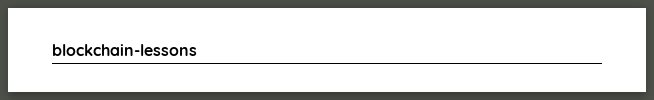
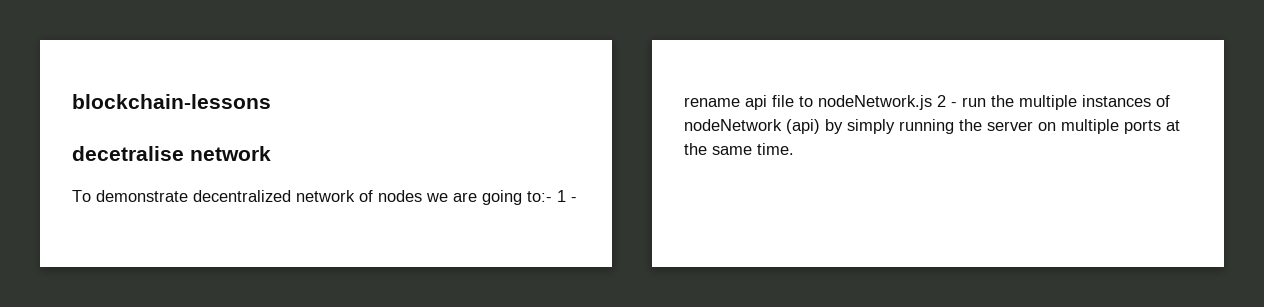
+ decetralise network
+ To demonstrate decentralized network of nodes we are going to:- 1 - rename api file to nodeNetwork.js 2 - run the multiple instances of nodeNetwork (api) by simply running the server on multiple ports at the same time.

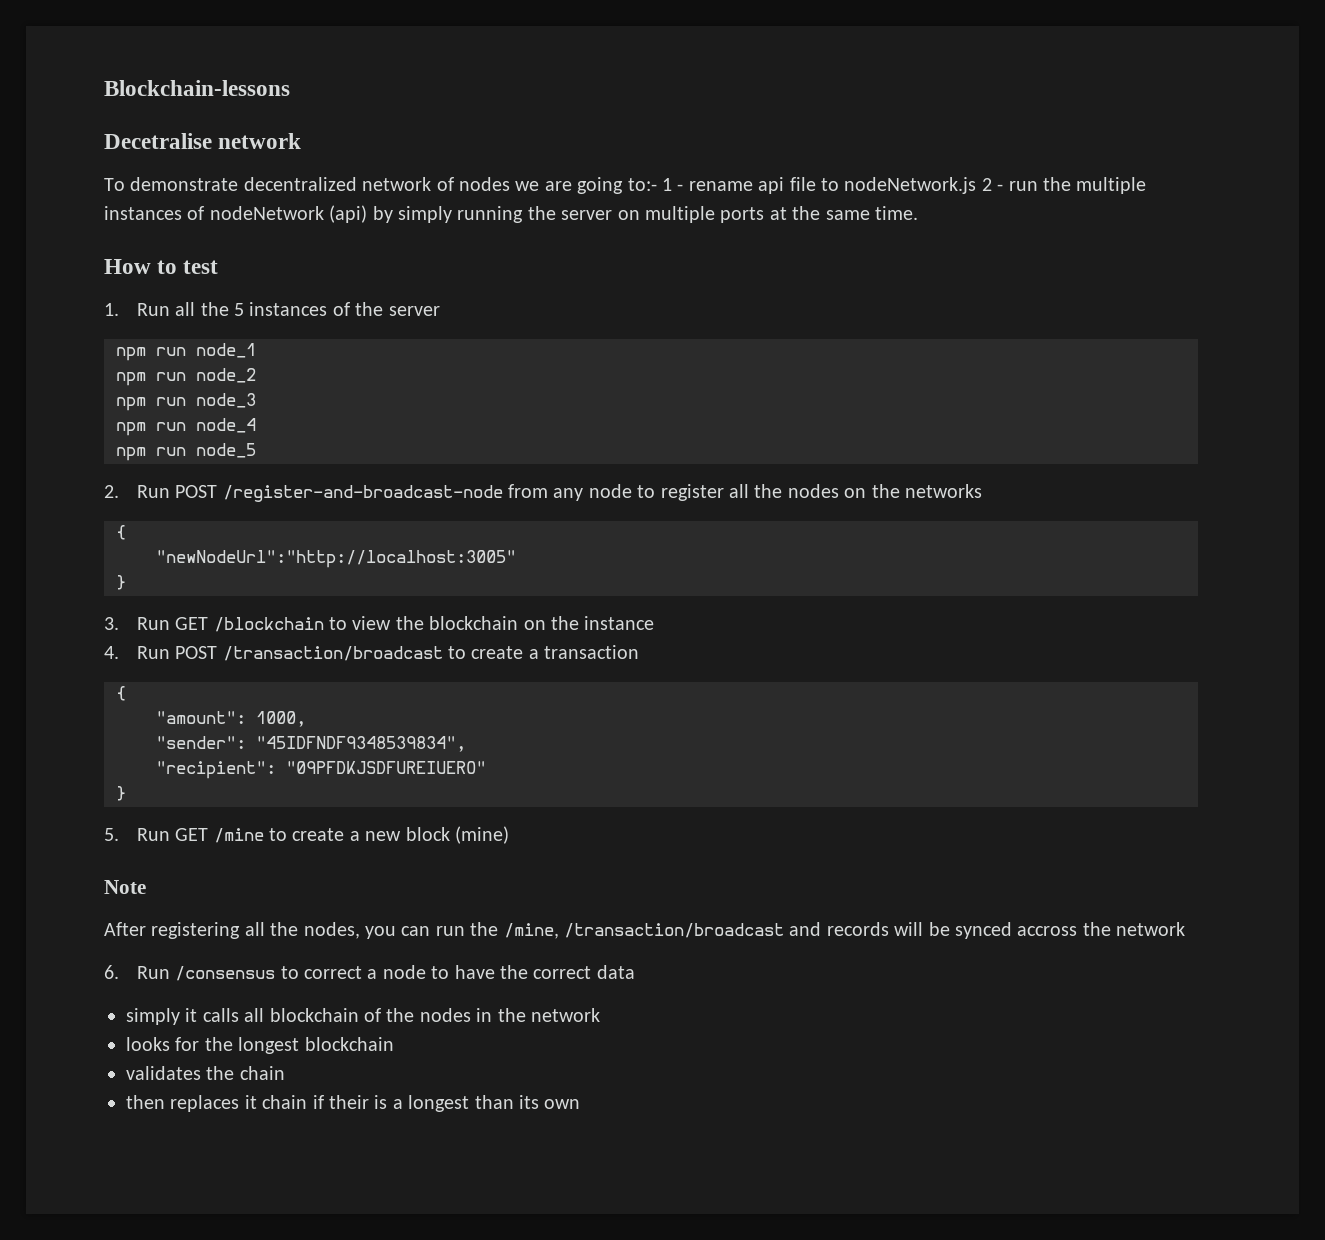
- blockchain-lessons
- decetralise network
+ Blockchain-lessons
+ Decetralise network
+ How to test
+ 1. Run all the 5 instances of the server
+ npm run node_1
+ npm run node_2
+ npm run node_3
+ npm run node_4
+ npm run node_5
+ 2. Run POST /register-and-broadcast-node from any node to register all the nodes on the networks
+ {
+ "newNodeUrl":"http://localhost:3005"
+ }
+ 3. Run GET /blockchain to view the blockchain on the instance
+ 4. Run POST /transaction/broadcast to create a transaction
+ {
+ "amount": 1000,
+ "sender": "45IDFNDF9348539834",
+ "recipient": "09PFDKJSDFUREIUERO"
+ }
+ 5. Run GET /mine to create a new block (mine)
+ Note
+ After registering all the nodes, you can run the /mine, /transaction/broadcast and records will be synced accross the network
+ 6. Run /consensus to correct a node to have the correct data
+ simply it calls all blockchain of the nodes in the network
+ looks for the longest blockchain
+ validates the chain
+ then replaces it chain if their is a longest than its own

